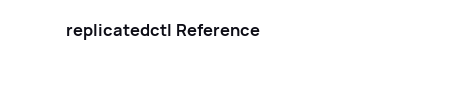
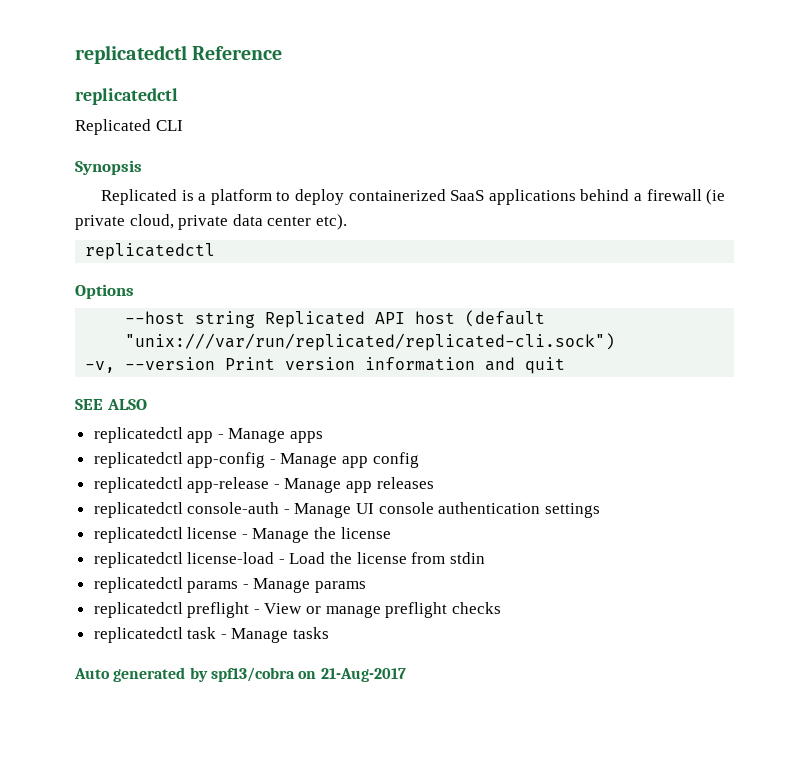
  replicatedctl Reference
+ replicatedctl
+ Replicated CLI
+ Synopsis
+ Replicated is a platform to deploy containerized SaaS applications behind a firewall (ie private cloud, private data center etc).
+ replicatedctl
+ Options
+ --host string Replicated API host (default "unix:///var/run/replicated/replicated-cli.sock")
+ -v, --version Print version information and quit
+ SEE ALSO
+ replicatedctl app - Manage apps
+ replicatedctl app-config - Manage app config
+ replicatedctl app-release - Manage app releases
+ replicatedctl console-auth - Manage UI console authentication settings
+ replicatedctl license - Manage the license
+ replicatedctl license-load - Load the license from stdin
+ replicatedctl params - Manage params
+ replicatedctl preflight - View or manage preflight checks
+ replicatedctl task - Manage tasks
+ Auto generated by spf13/cobra on 21-Aug-2017

